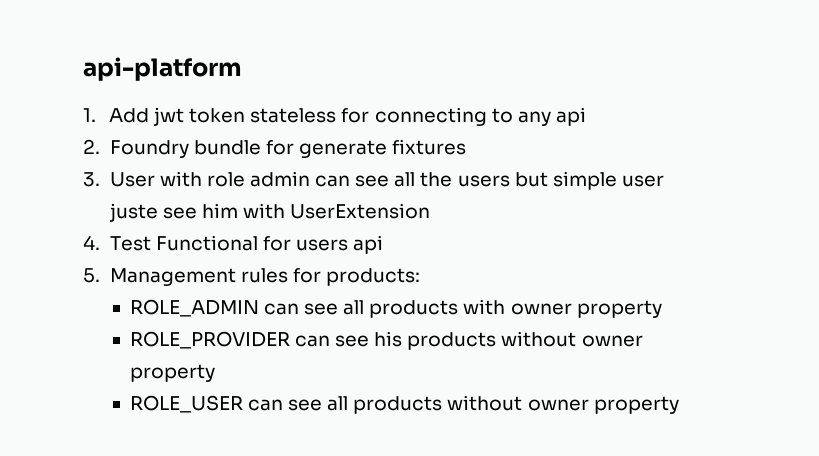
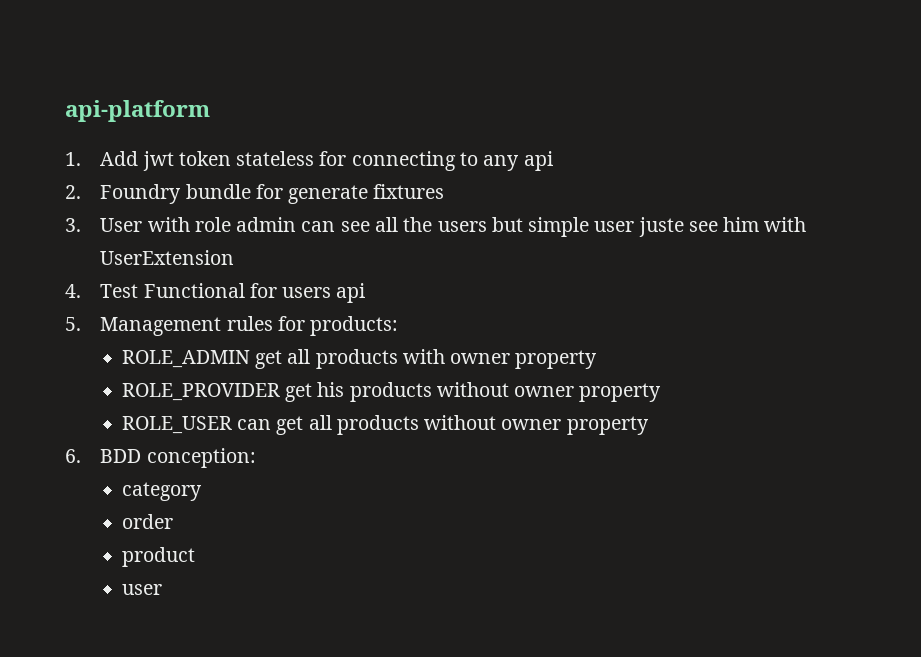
- ROLE_ADMIN can see all products with owner property
+ ROLE_ADMIN get all products with owner property
- ROLE_PROVIDER can see his products without owner property
+ ROLE_PROVIDER get his products without owner property
- ROLE_USER can see all products without owner property
+ ROLE_USER can get all products without owner property
+ 6. BDD conception:
+ category
+ order
+ product
+ user

